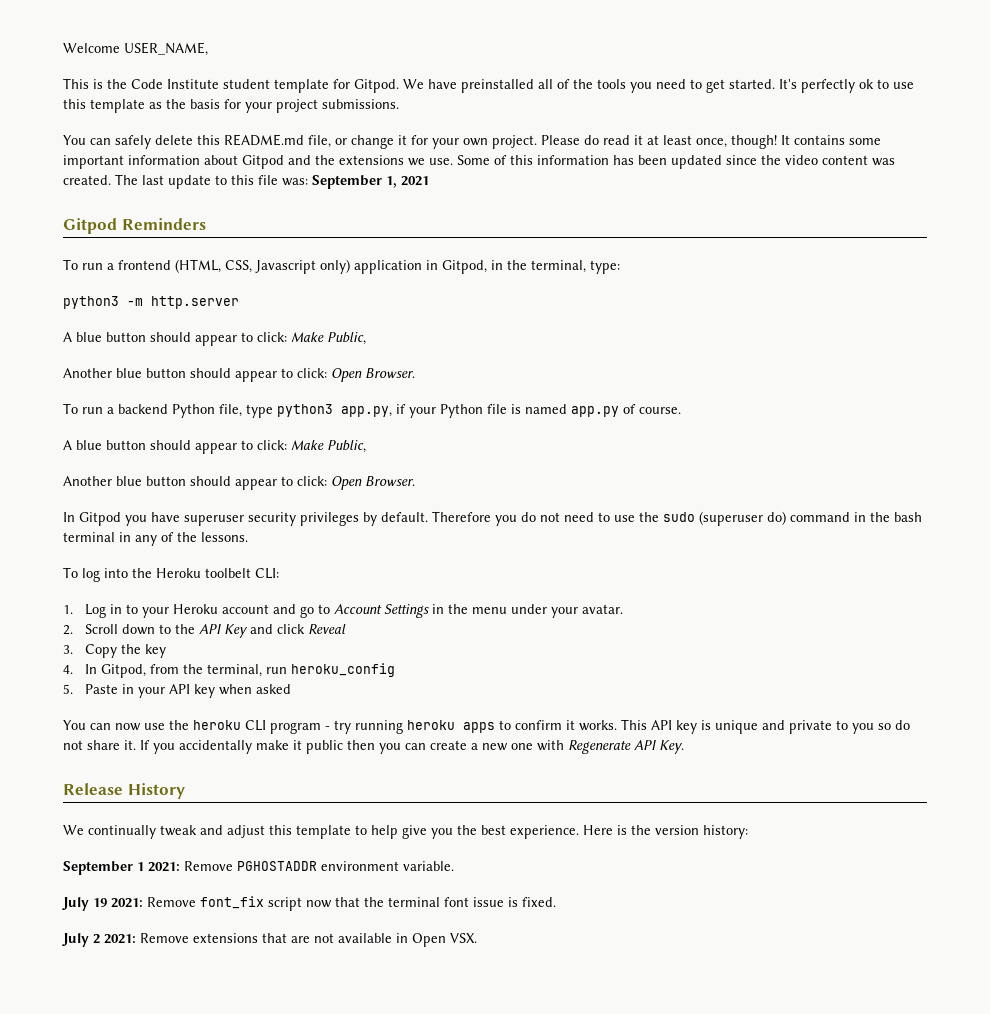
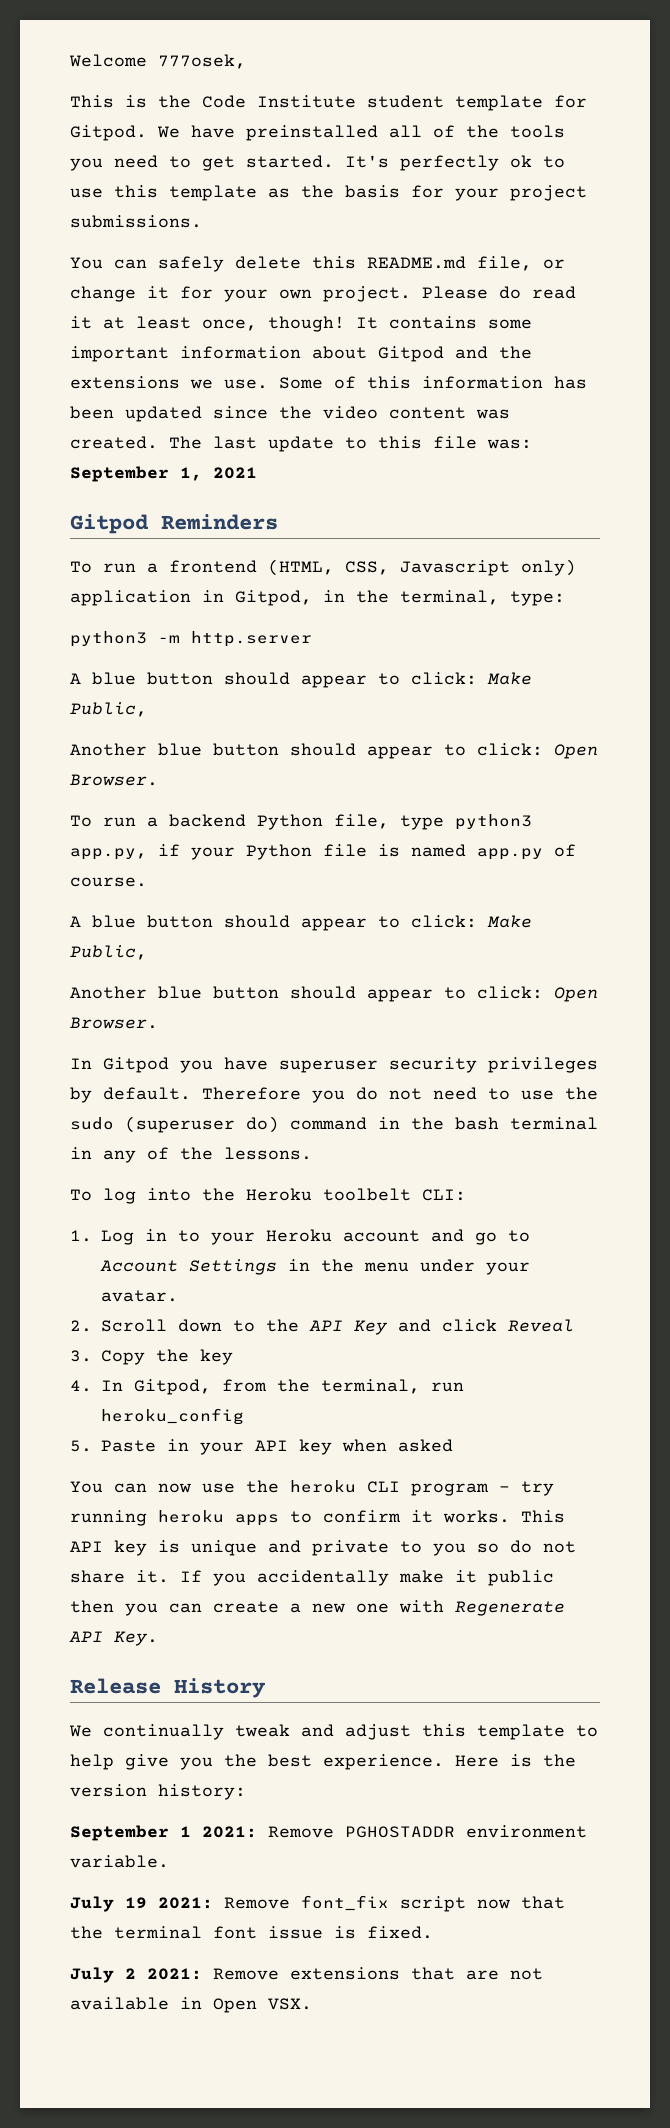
- Welcome USER_NAME,
+ Welcome 777osek,

